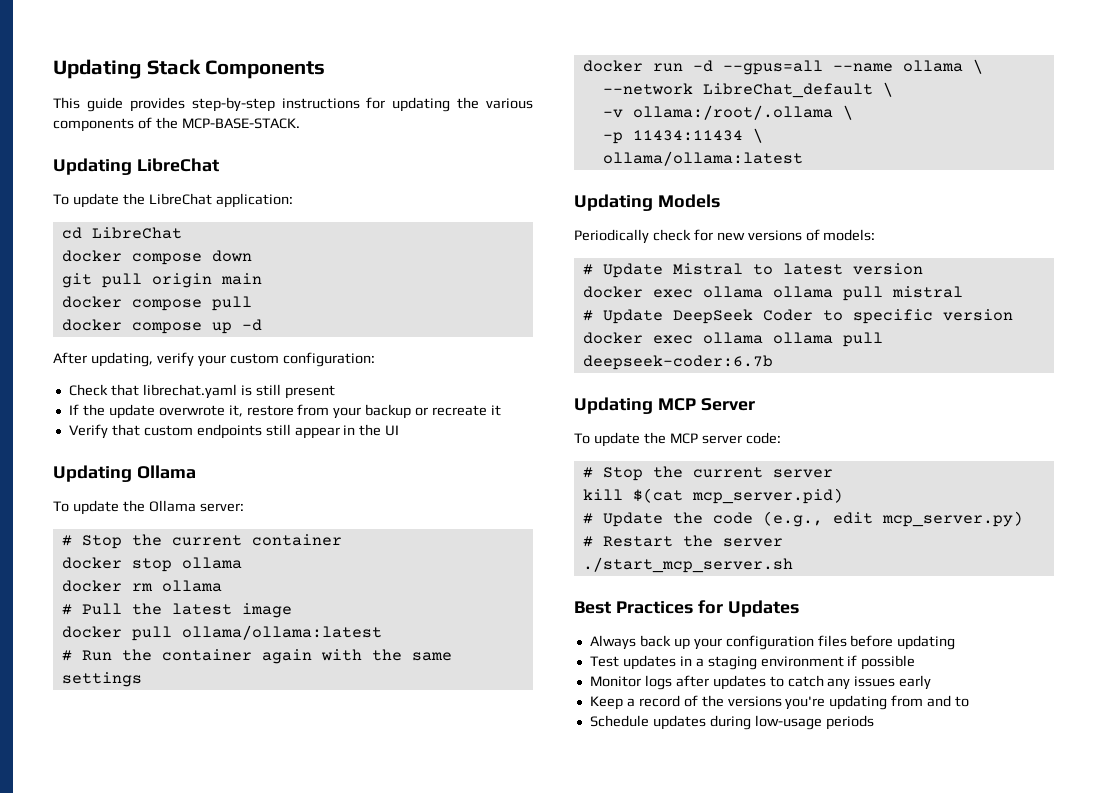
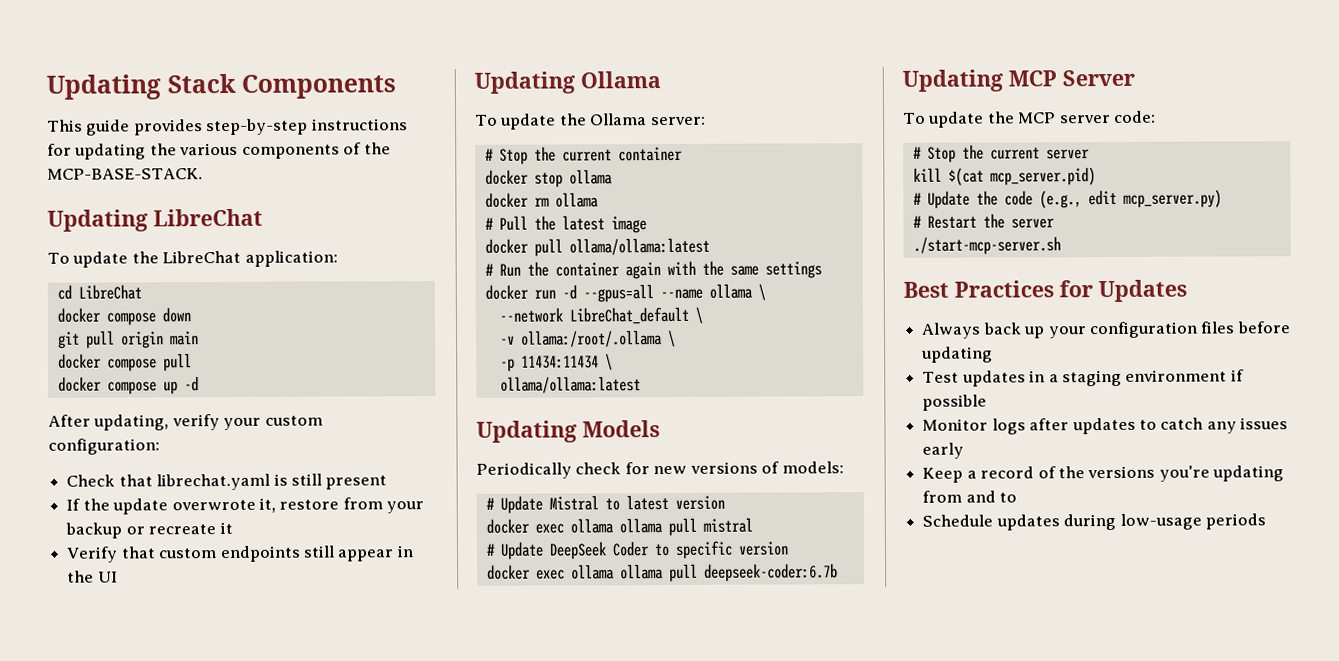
- ./start_mcp_server.sh
+ ./start-mcp-server.sh

